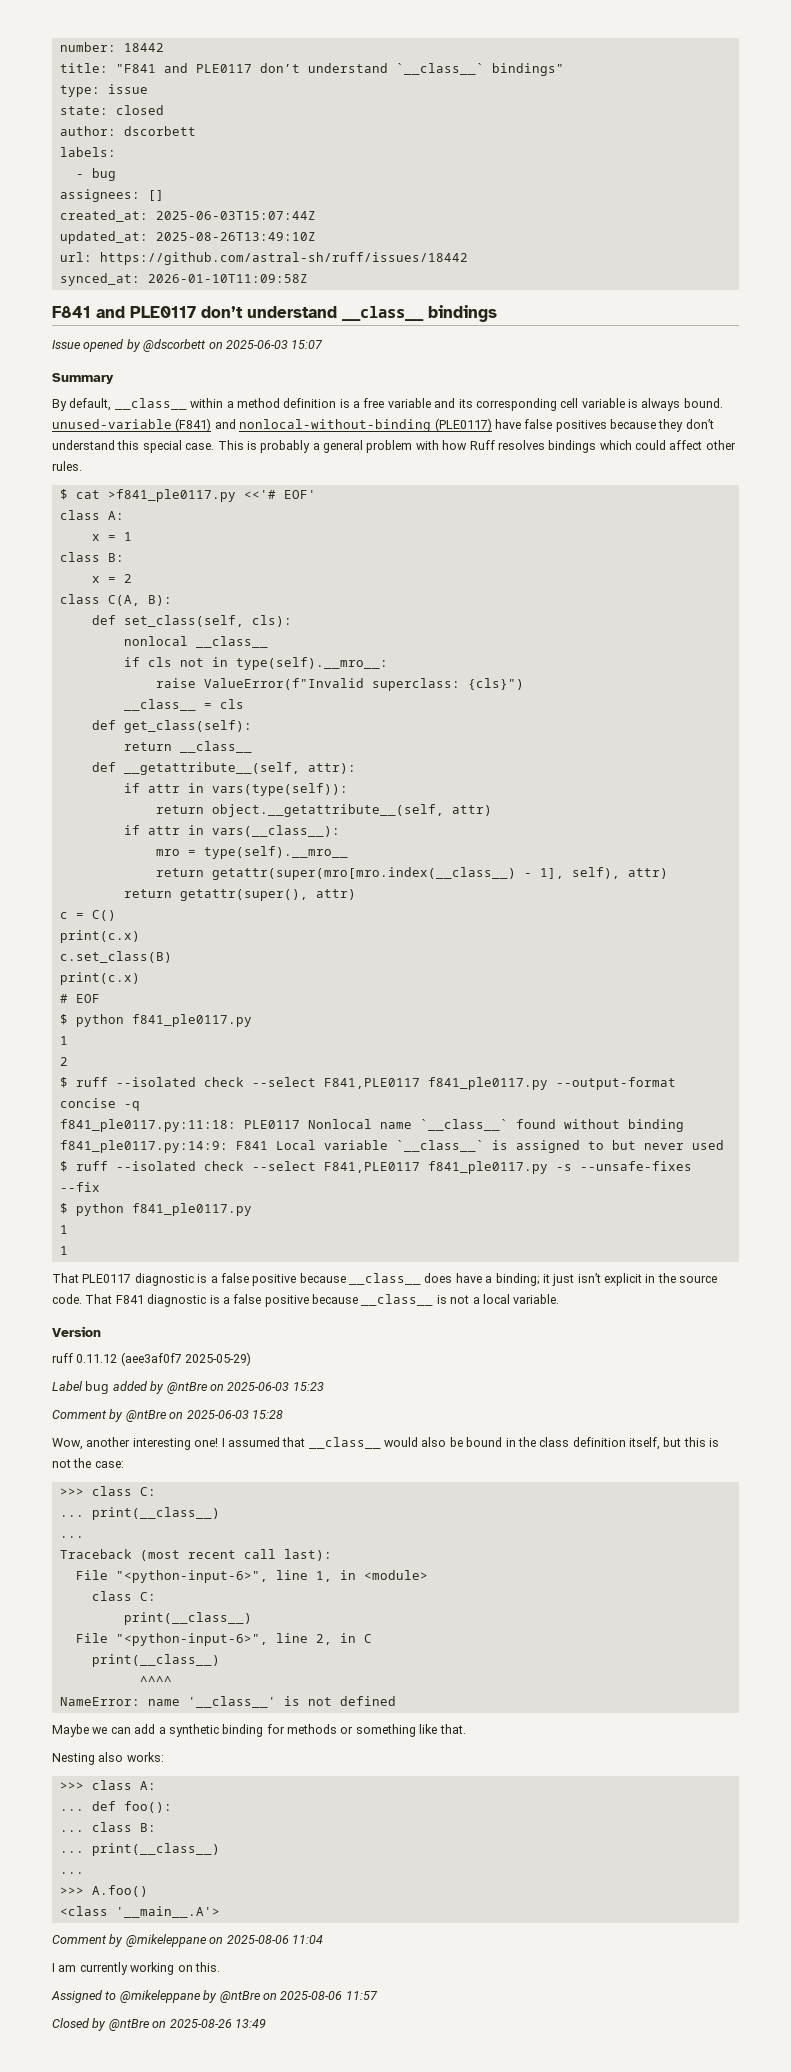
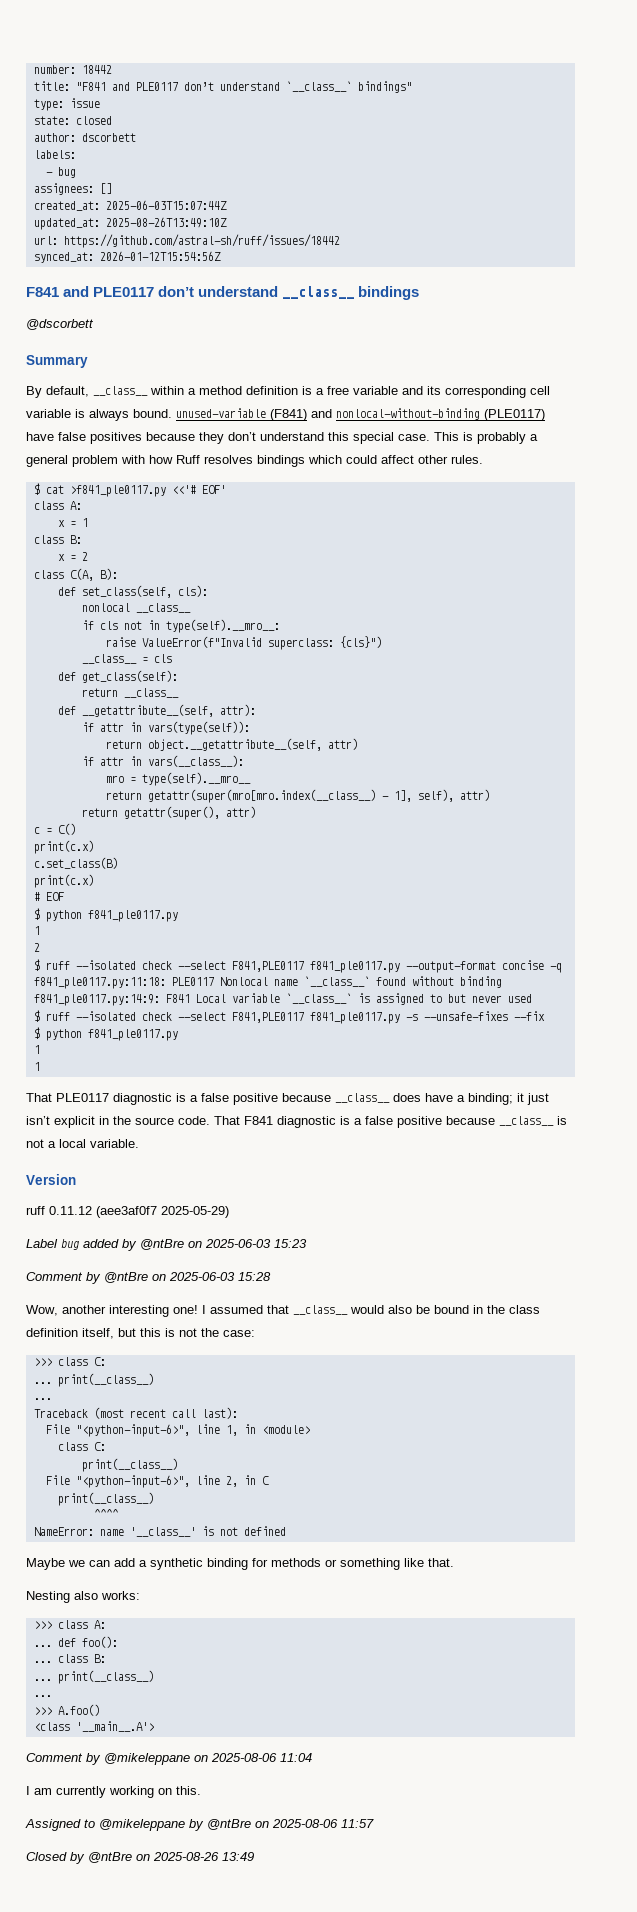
- synced_at: 2026-01-10T11:09:58Z
+ synced_at: 2026-01-12T15:54:56Z
- Issue opened by @dscorbett on 2025-06-03 15:07
+ @dscorbett

